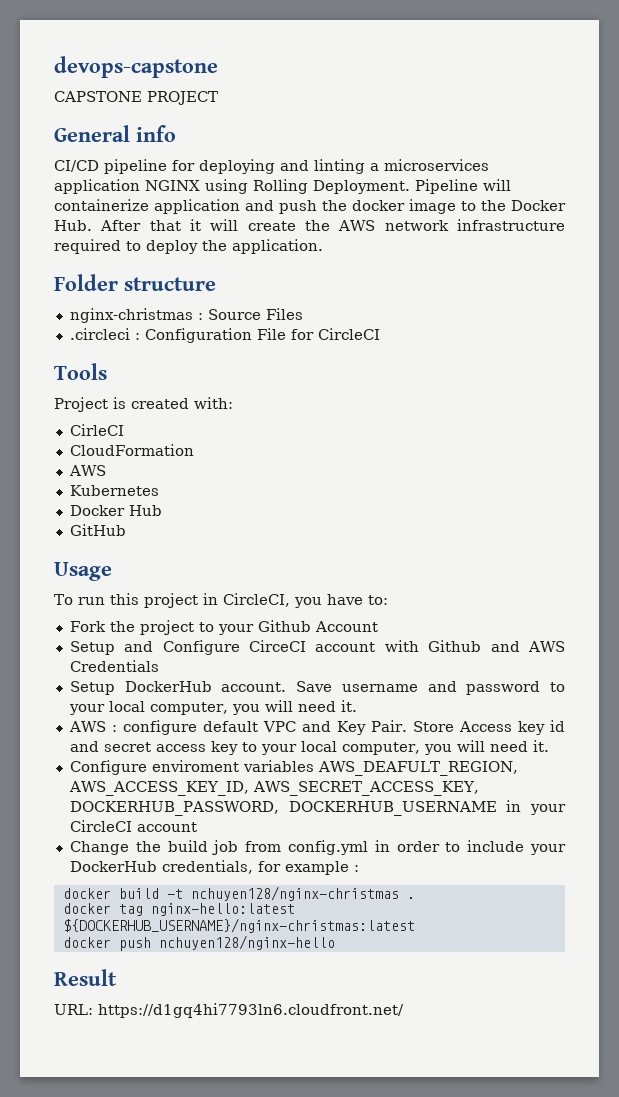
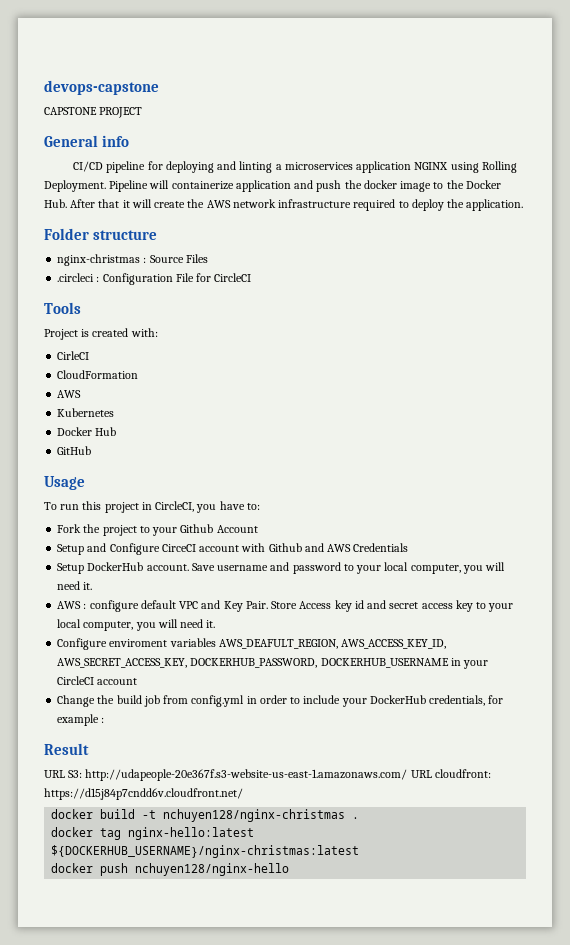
+ Result
+ URL S3: http://udapeople-20e367f.s3-website-us-east-1.amazonaws.com/ URL cloudfront: https://d15j84p7cndd6v.cloudfront.net/
- Result
- URL: https://d1gq4hi7793ln6.cloudfront.net/

